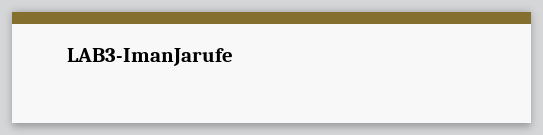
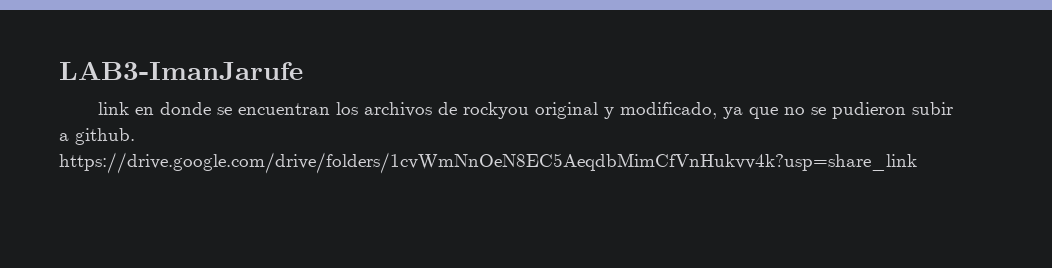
+ link en donde se encuentran los archivos de rockyou original y modificado, ya que no se pudieron subir a github. https://drive.google.com/drive/folders/1cvWmNnOeN8EC5AeqdbMimCfVnHukvv4k?usp=share_link

